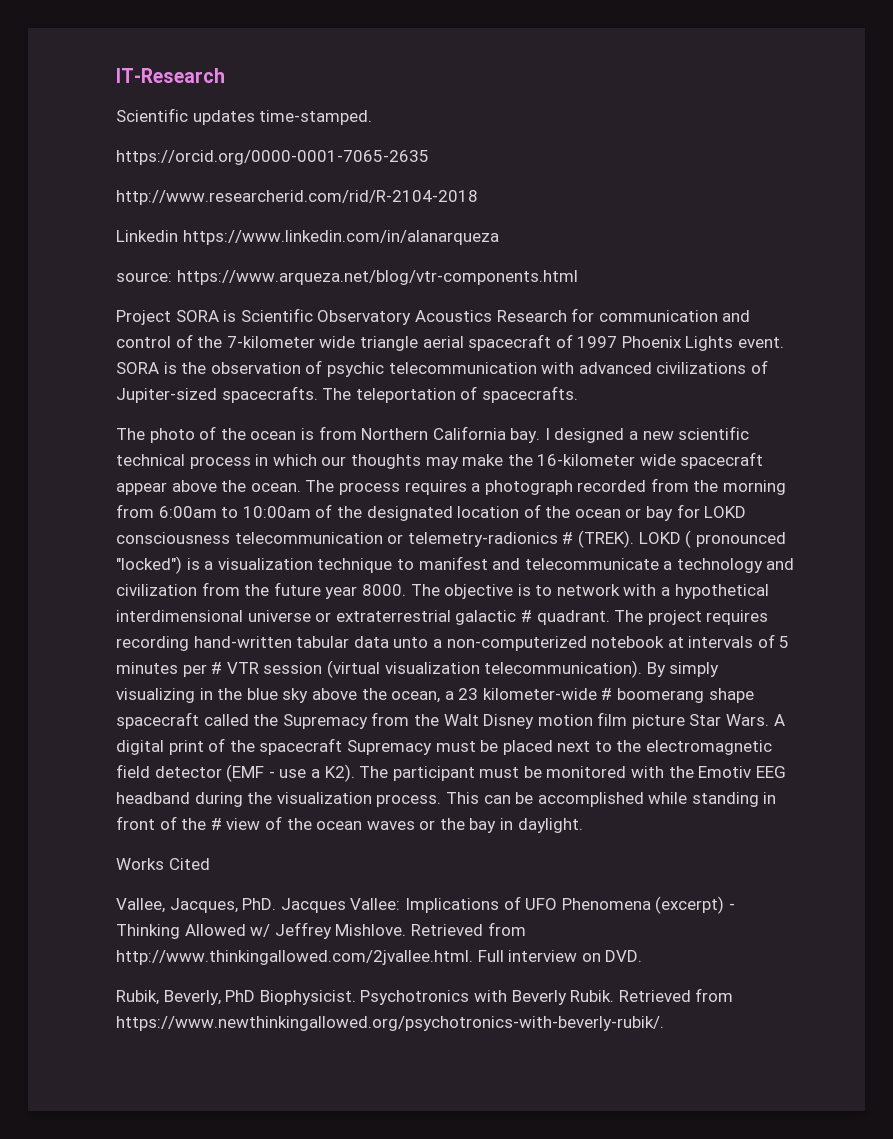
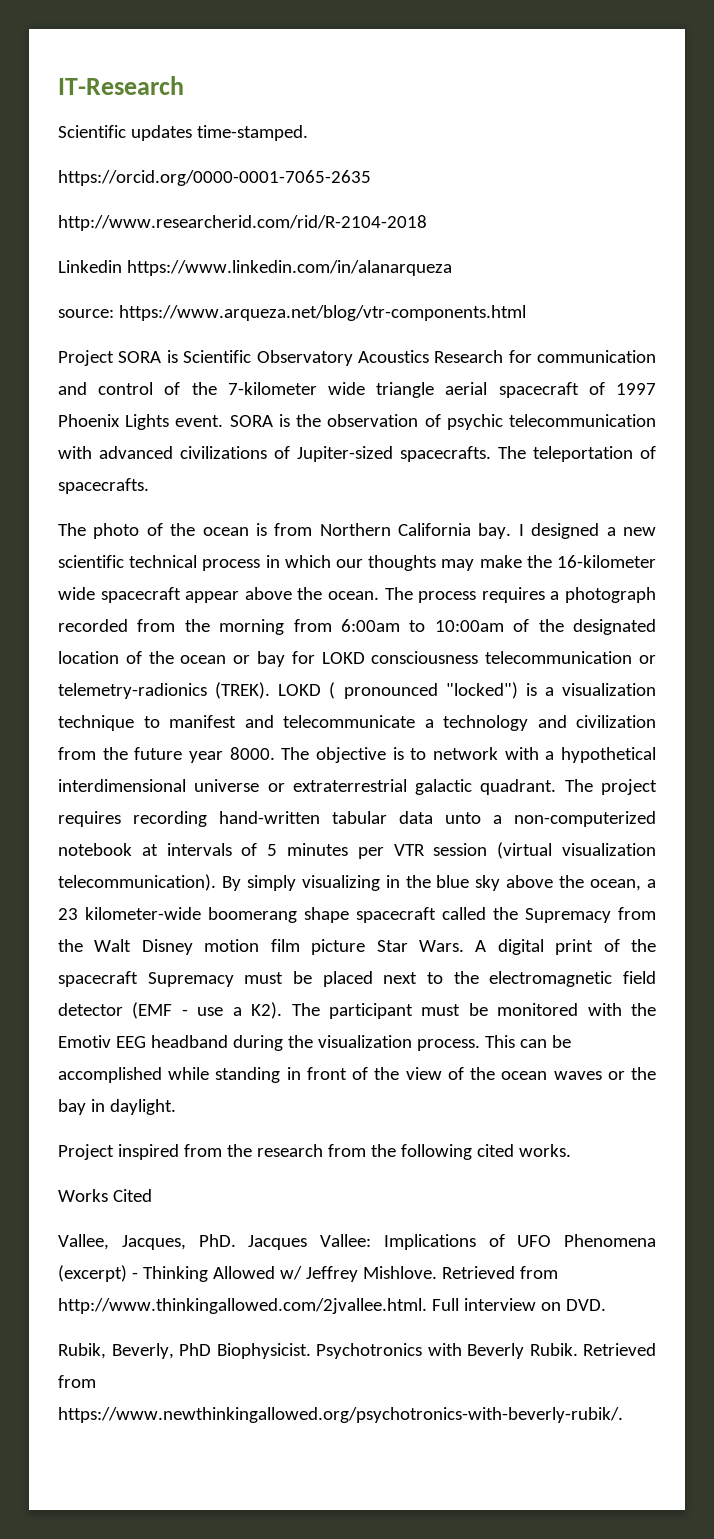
- The process requires a photograph recorded from the morning from 6:00am to 10:00am of the designated location of the ocean or bay for LOKD consciousness telecommunication or telemetry-radionics # (TREK).
+ The process requires a photograph recorded from the morning from 6:00am to 10:00am of the designated location of the ocean or bay for LOKD consciousness telecommunication or telemetry-radionics (TREK).
- The objective is to network with a hypothetical interdimensional universe or extraterrestrial galactic # quadrant.
+ The objective is to network with a hypothetical interdimensional universe or extraterrestrial galactic quadrant.
- The project requires recording hand-written tabular data unto a non-computerized notebook at intervals of 5 minutes per # VTR session (virtual visualization telecommunication).
+ The project requires recording hand-written tabular data unto a non-computerized notebook at intervals of 5 minutes per VTR session (virtual visualization telecommunication).
- By simply visualizing in the blue sky above the ocean, a 23 kilometer-wide # boomerang shape spacecraft called the Supremacy from the Walt Disney motion film picture Star Wars.
+ By simply visualizing in the blue sky above the ocean, a 23 kilometer-wide boomerang shape spacecraft called the Supremacy from the Walt Disney motion film picture Star Wars.
- This can be accomplished while standing in front of the # view of the ocean waves or the bay in daylight.
+ This can be accomplished while standing in front of the view of the ocean waves or the bay in daylight.
+ Project inspired from the research from the following cited works.

